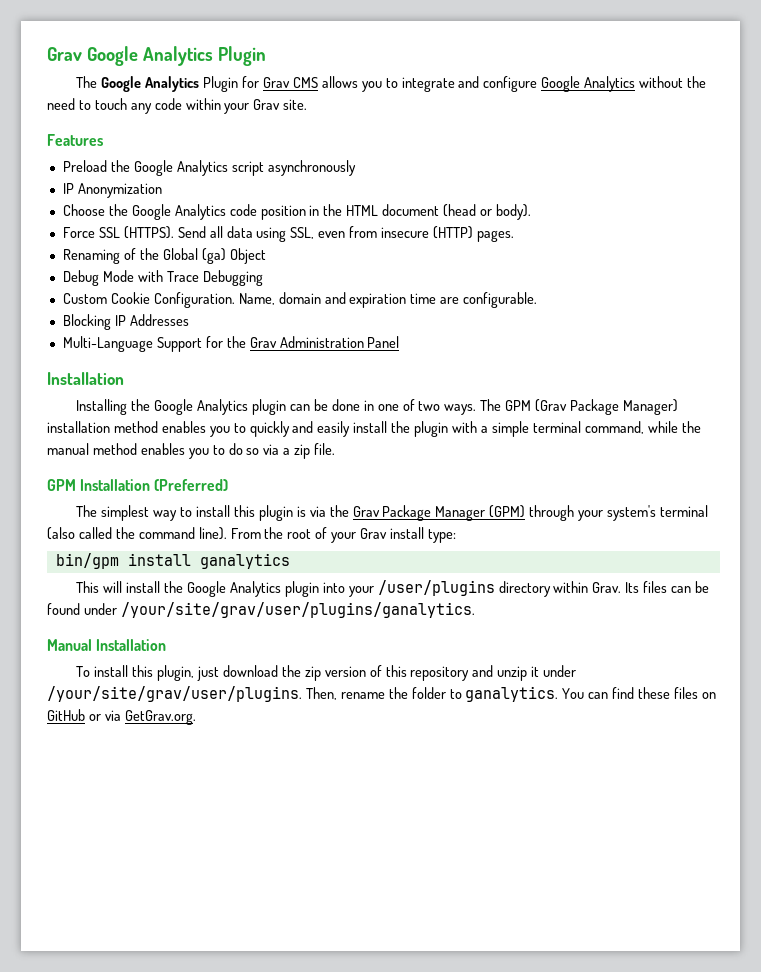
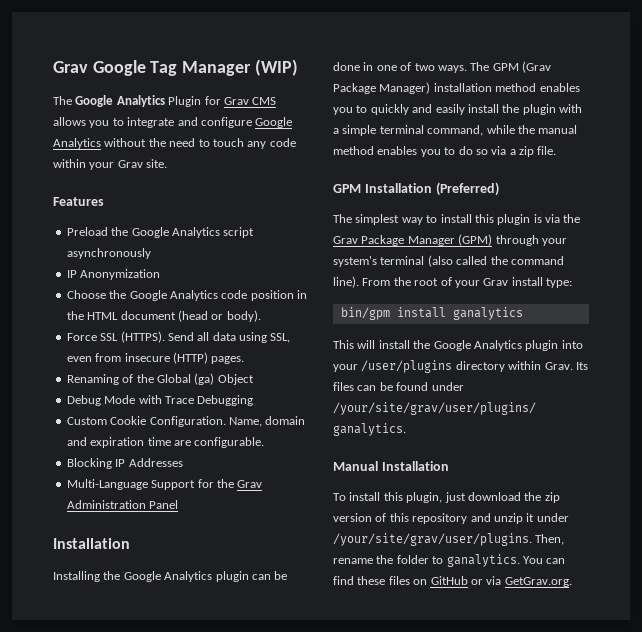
- Grav Google Analytics Plugin
+ Grav Google Tag Manager (WIP)

